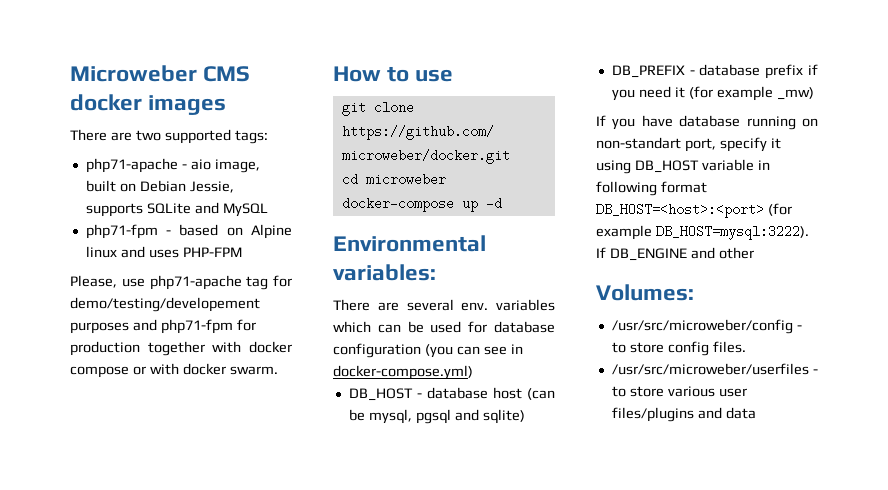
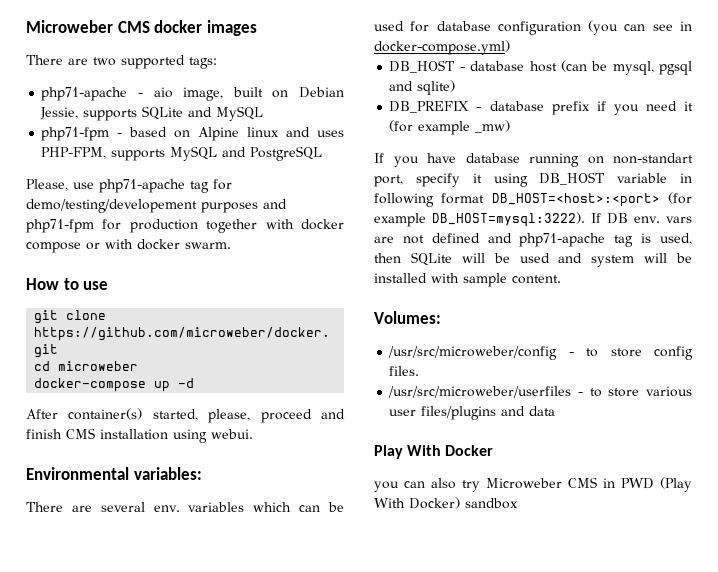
- php71-fpm - based on Alpine linux and uses PHP-FPM
+ php71-fpm - based on Alpine linux and uses PHP-FPM, supports MySQL and PostgreSQL
+ After container(s) started, please, proceed and finish CMS installation using webui.
- If DB_ENGINE and other
+ If DB env. vars are not defined and php71-apache tag is used, then SQLite will be used and system will be installed with sample content.
+ Play With Docker
+ you can also try Microweber CMS in PWD (Play With Docker) sandbox

